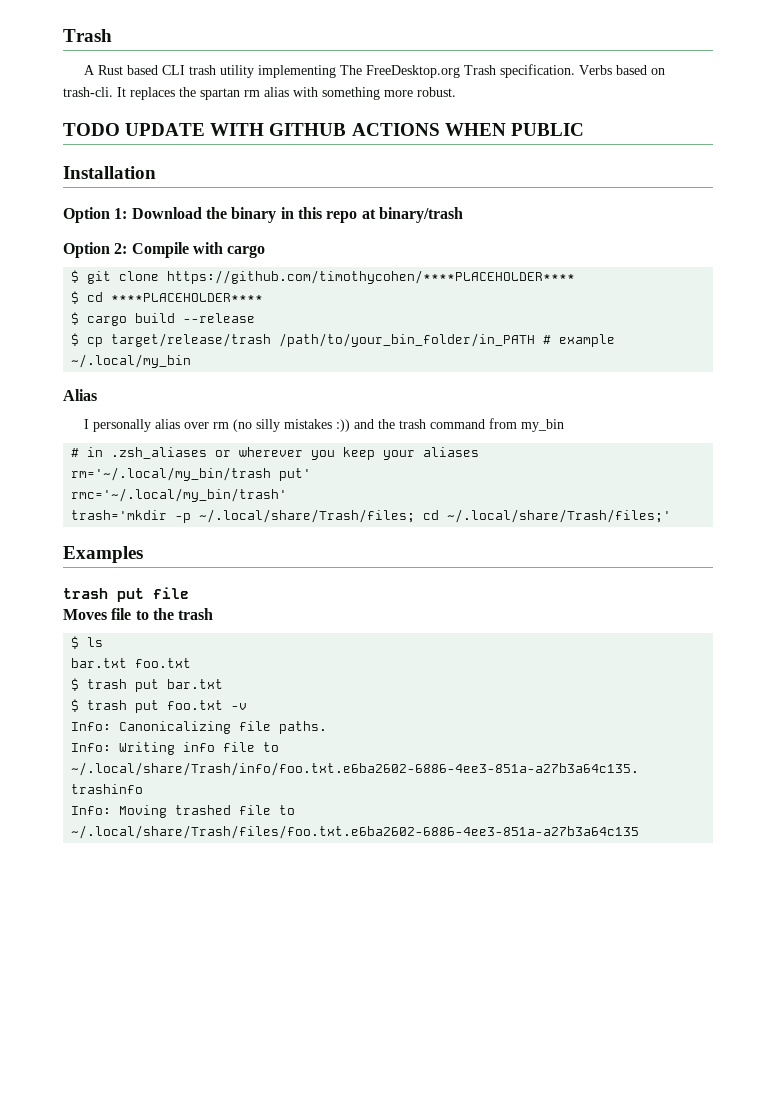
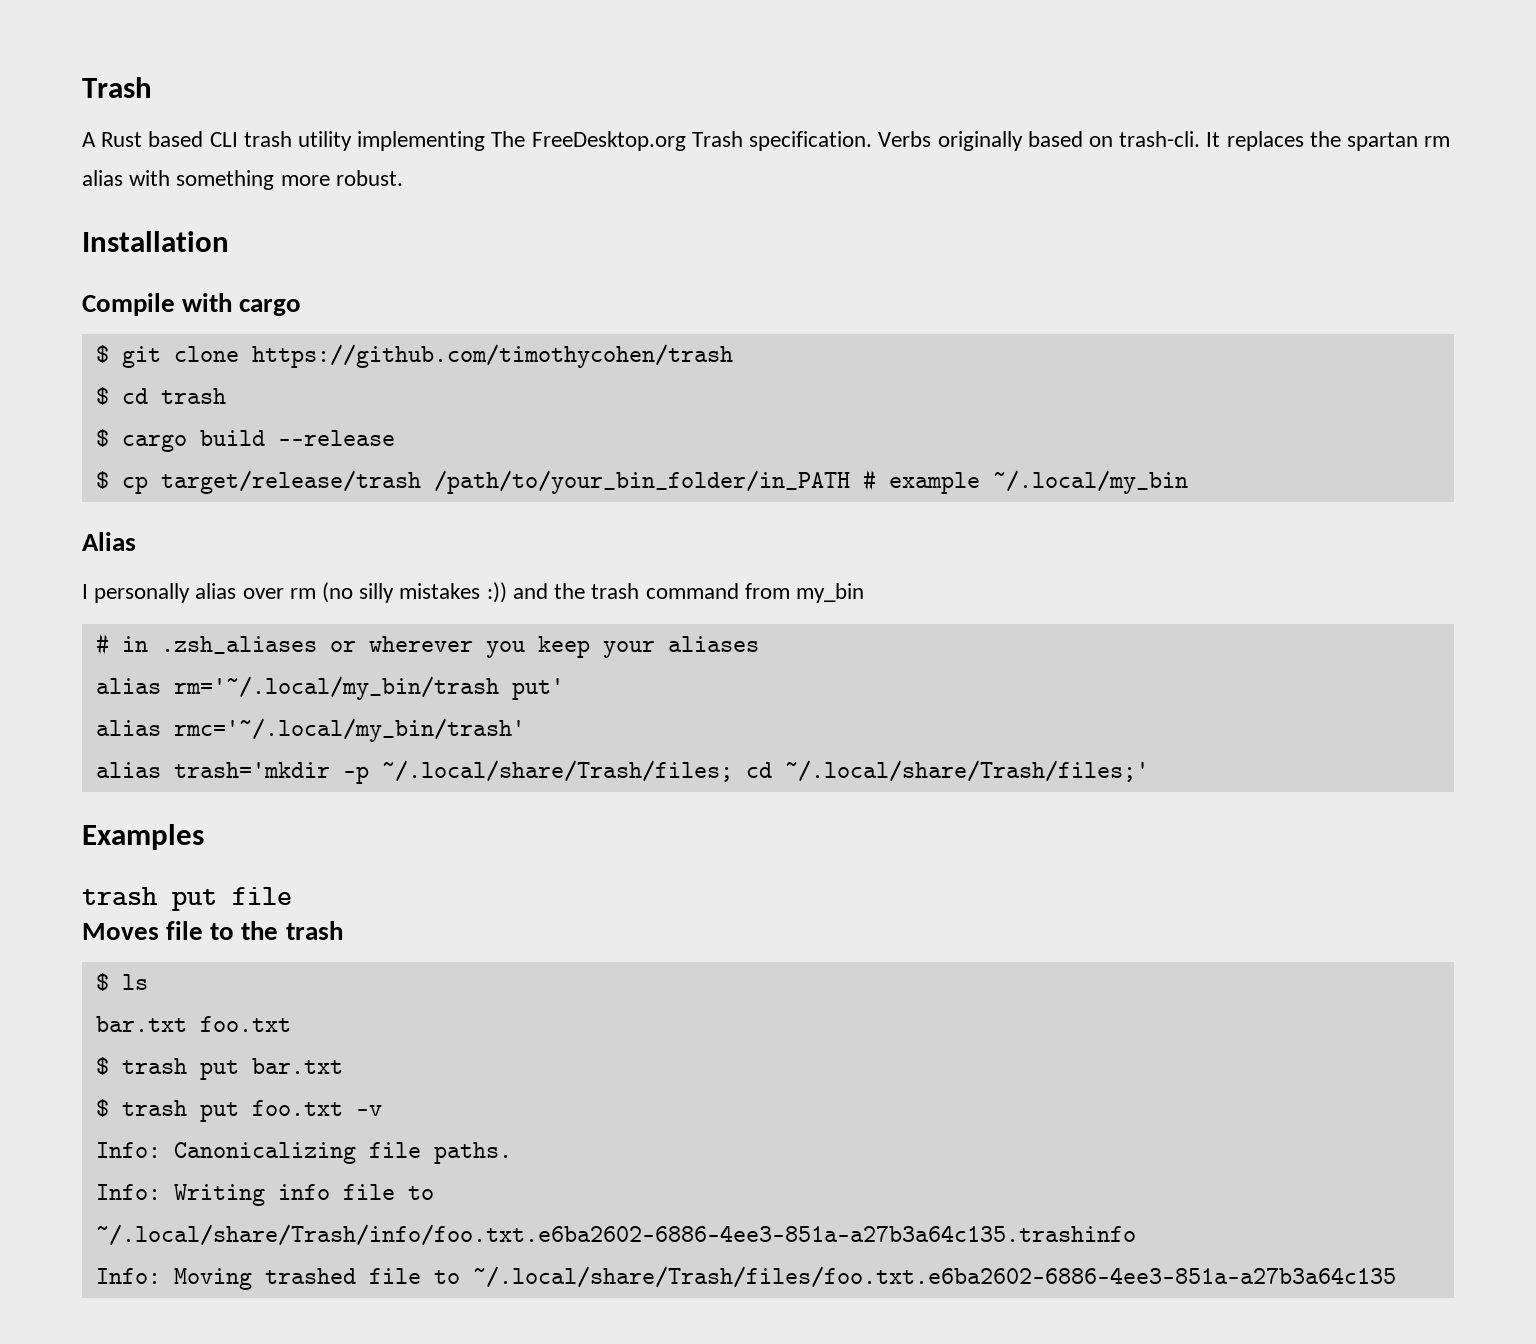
- Verbs based on trash-cli.
+ Verbs originally based on trash-cli.
- TODO UPDATE WITH GITHUB ACTIONS WHEN PUBLIC
  Installation
- Option 1: Download the binary in this repo at binary/trash
- Option 2: Compile with cargo
+ Compile with cargo
- $ git clone https://github.com/timothycohen/****PLACEHOLDER****
+ $ git clone https://github.com/timothycohen/trash
- $ cd ****PLACEHOLDER****
+ $ cd trash
- rm='~/.local/my_bin/trash put'
+ alias rm='~/.local/my_bin/trash put'
- rmc='~/.local/my_bin/trash'
+ alias rmc='~/.local/my_bin/trash'
- trash='mkdir -p ~/.local/share/Trash/files; cd ~/.local/share/Trash/files;'
+ alias trash='mkdir -p ~/.local/share/Trash/files; cd ~/.local/share/Trash/files;'

